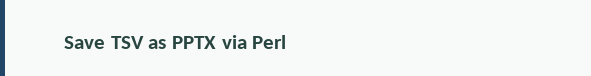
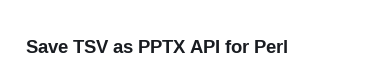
- Save TSV as PPTX via Perl
+ Save TSV as PPTX API for Perl

